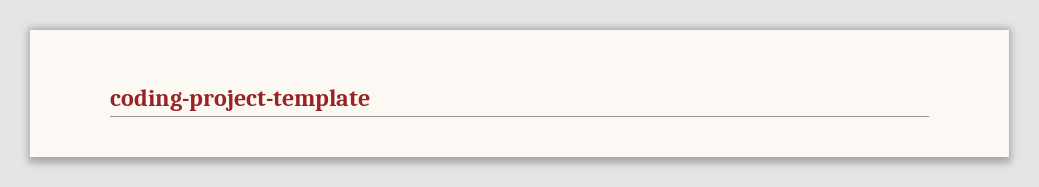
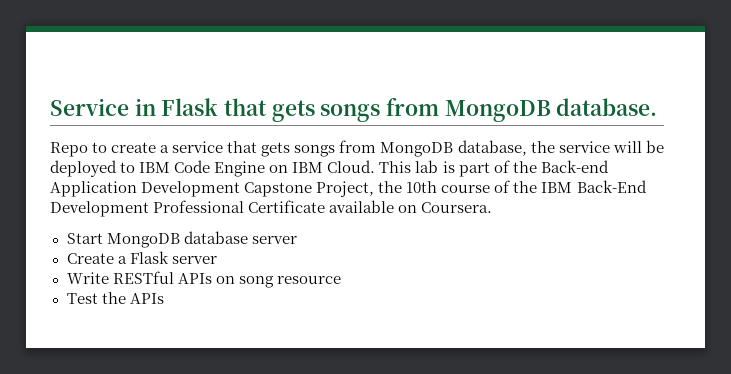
- coding-project-template
+ Service in Flask that gets songs from MongoDB database.
+ Repo to create a service that gets songs from MongoDB database, the service will be deployed to IBM Code Engine on IBM Cloud. This lab is part of the Back-end Application Development Capstone Project, the 10th course of the IBM Back-End Development Professional Certificate available on Coursera.
+ Start MongoDB database server
+ Create a Flask server
+ Write RESTful APIs on song resource
+ Test the APIs

